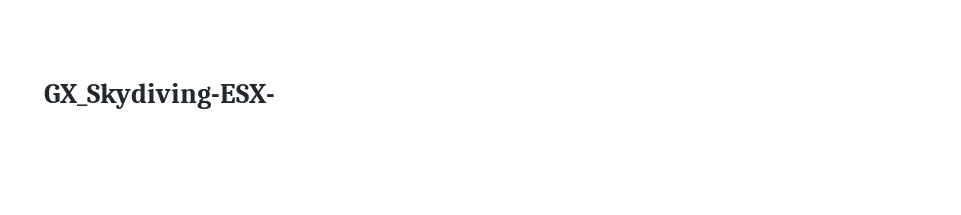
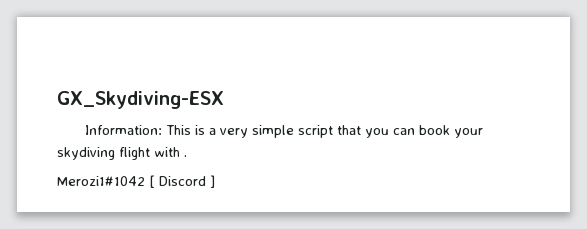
- GX_Skydiving-ESX-
+ GX_Skydiving-ESX
+ Information: This is a very simple script that you can book your skydiving flight with .
+ Merozi1#1042 [ Discord ]

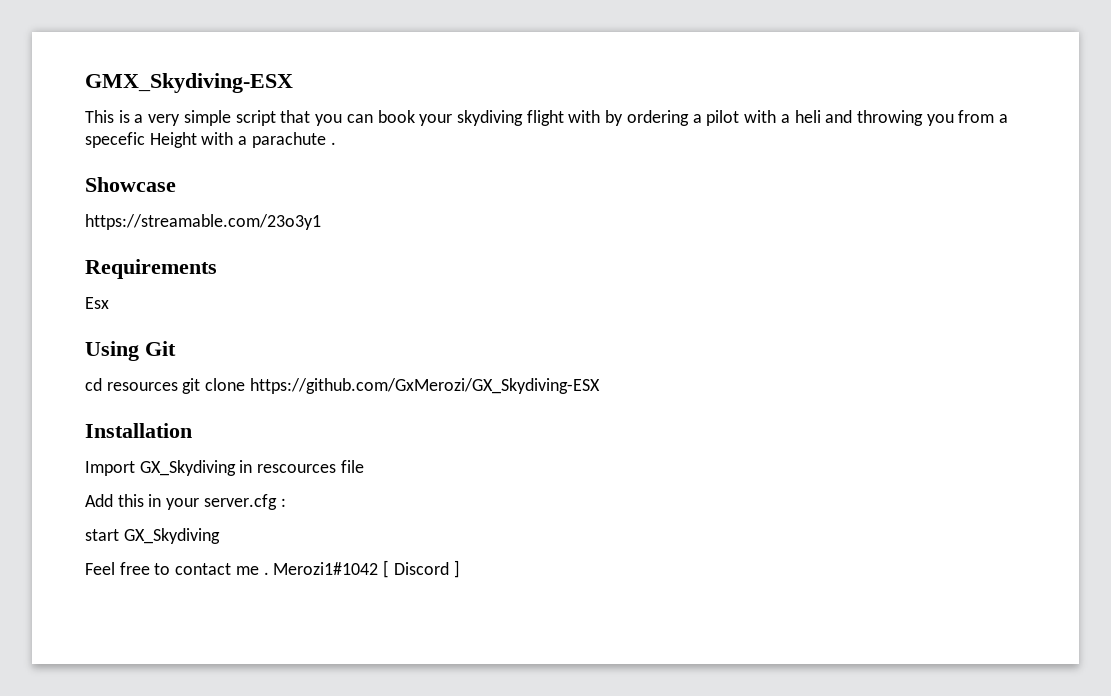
- GX_Skydiving-ESX
- Information: This is a very simple script that you can book your skydiving flight with .
- Merozi1#1042 [ Discord ]
+ GMX_Skydiving-ESX
+ This is a very simple script that you can book your skydiving flight with by ordering a pilot with a heli and throwing you from a specefic Height with a parachute .
+ Showcase
+ https://streamable.com/23o3y1
+ Requirements
+ Esx
+ Using Git
+ cd resources git clone https://github.com/GxMerozi/GX_Skydiving-ESX
+ Installation
+ Import GX_Skydiving in rescources file
+ Add this in your server.cfg :
+ start GX_Skydiving
+ Feel free to contact me . Merozi1#1042 [ Discord ]

